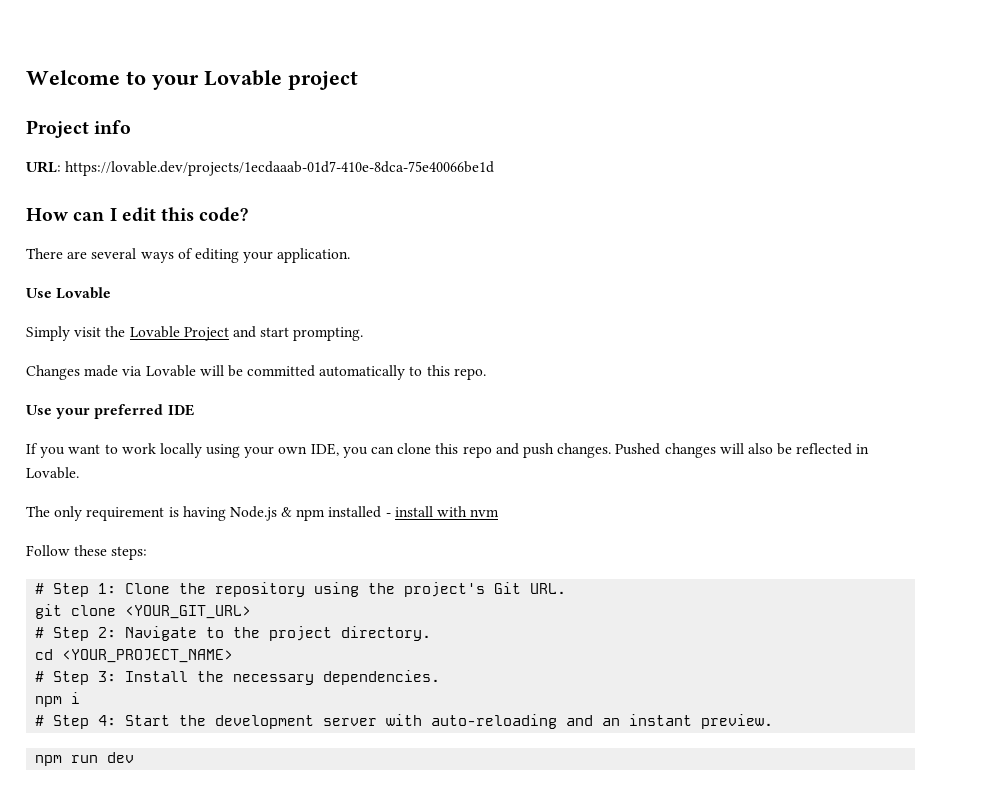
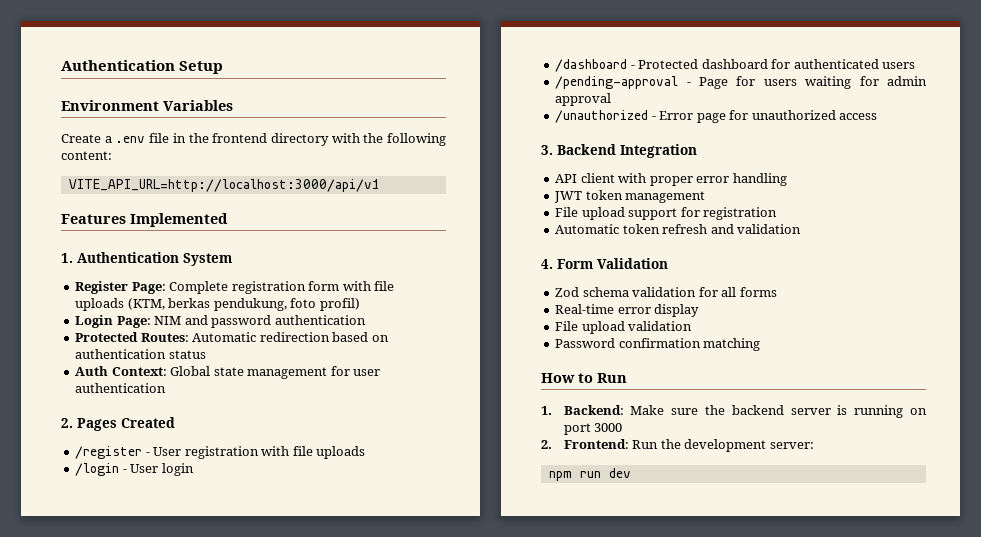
- Welcome to your Lovable project
- Project info
- URL: https://lovable.dev/projects/1ecdaaab-01d7-410e-8dca-75e40066be1d
- How can I edit this code?
- There are several ways of editing your application.
- Use Lovable
- Simply visit the Lovable Project and start prompting.
- Changes made via Lovable will be committed automatically to this repo.
- Use your preferred IDE
- If you want to work locally using your own IDE, you can clone this repo and push changes. Pushed changes will also be reflected in Lovable.
- The only requirement is having Node.js & npm installed - install with nvm
- Follow these steps:
- # Step 1: Clone the repository using the project's Git URL.
- git clone <YOUR_GIT_URL>
- # Step 2: Navigate to the project directory.
- cd <YOUR_PROJECT_NAME>
- # Step 3: Install the necessary dependencies.
- npm i
- # Step 4: Start the development server with auto-reloading and an instant preview.
+ Authentication Setup
+ Environment Variables
+ Create a .env file in the frontend directory with the following content:
+ VITE_API_URL=http://localhost:3000/api/v1
+ Features Implemented
+ 1. Authentication System
+ Register Page: Complete registration form with file uploads (KTM, berkas pendukung, foto profil)
+ Login Page: NIM and password authentication
+ Protected Routes: Automatic redirection based on authentication status
+ Auth Context: Global state management for user authentication
+ 2. Pages Created
+ /register - User registration with file uploads
+ /login - User login
+ /dashboard - Protected dashboard for authenticated users
+ /pending-approval - Page for users waiting for admin approval
+ /unauthorized - Error page for unauthorized access
+ 3. Backend Integration
+ API client with proper error handling
+ JWT token management
+ File upload support for registration
+ Automatic token refresh and validation
+ 4. Form Validation
+ Zod schema validation for all forms
+ Real-time error display
+ File upload validation
+ Password confirmation matching
+ How to Run
+ 1. Backend: Make sure the backend server is running on port 3000
+ 2. Frontend: Run the development server:

